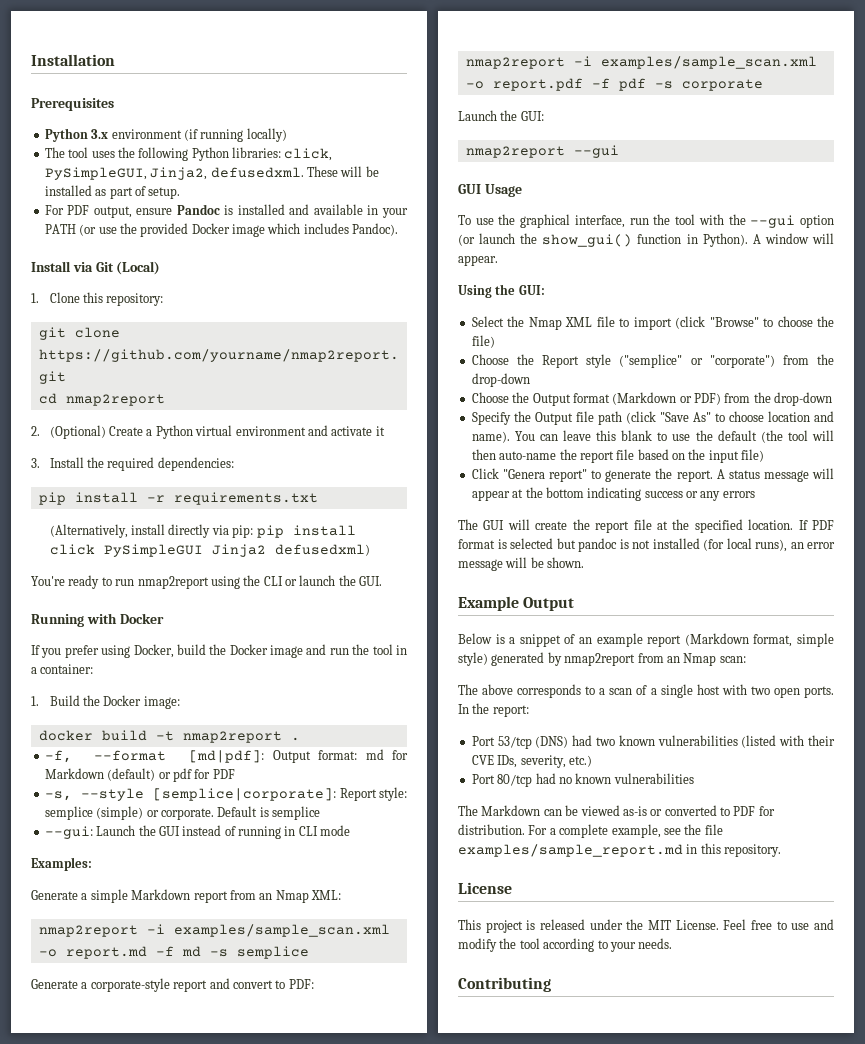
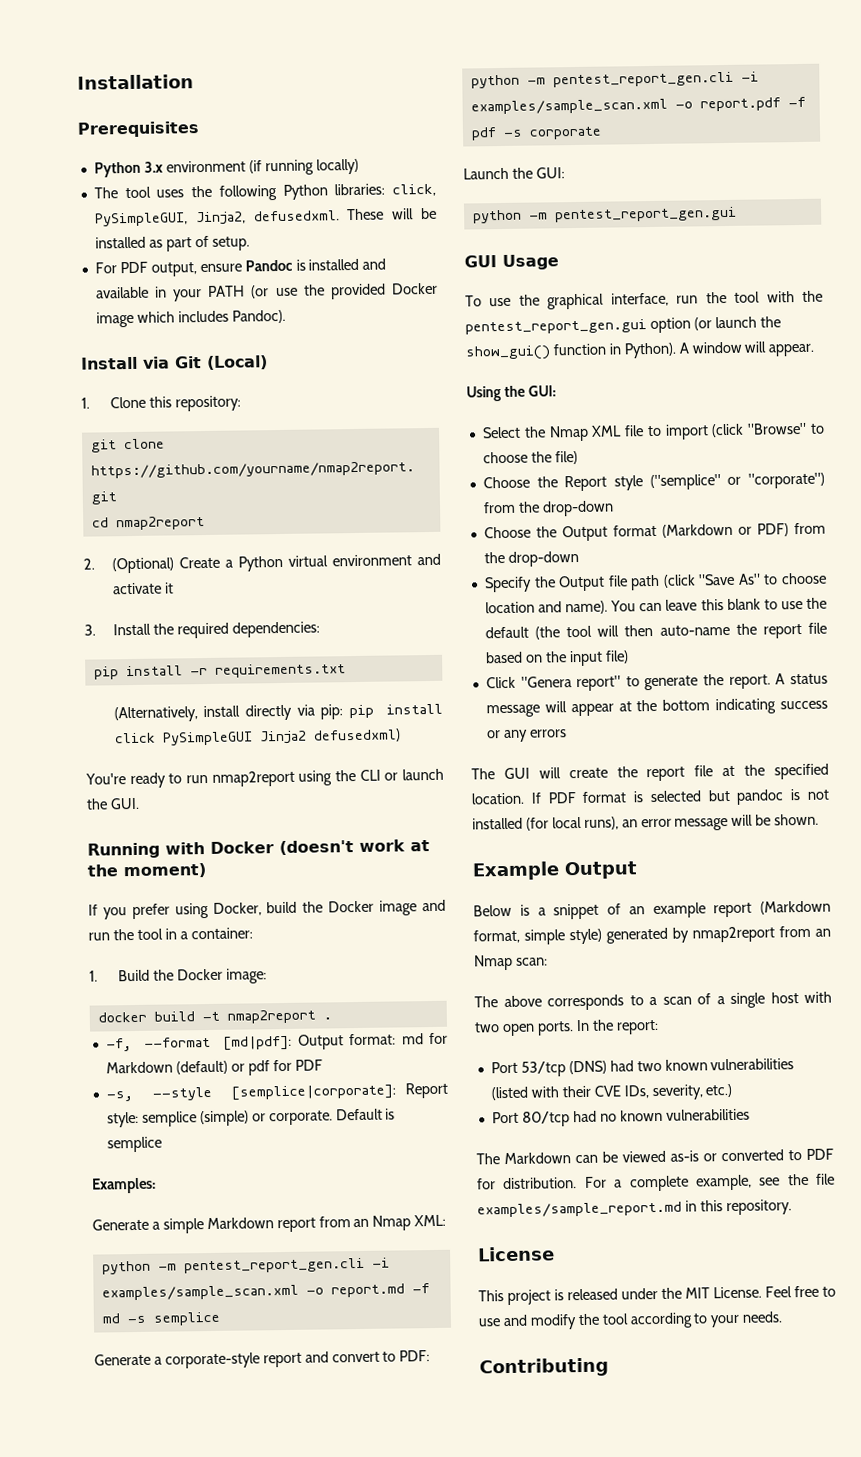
- Running with Docker
+ Running with Docker (doesn't work at the moment)
- --gui: Launch the GUI instead of running in CLI mode
- nmap2report -i examples/sample_scan.xml -o report.md -f md -s semplice
+ python -m pentest_report_gen.cli -i examples/sample_scan.xml -o report.md -f md -s semplice
- nmap2report -i examples/sample_scan.xml -o report.pdf -f pdf -s corporate
+ python -m pentest_report_gen.cli -i examples/sample_scan.xml -o report.pdf -f pdf -s corporate
- nmap2report --gui
+ python -m pentest_report_gen.gui
- To use the graphical interface, run the tool with the --gui option (or launch the show_gui() function in Python).
+ To use the graphical interface, run the tool with the pentest_report_gen.gui option (or launch the show_gui() function in Python).

